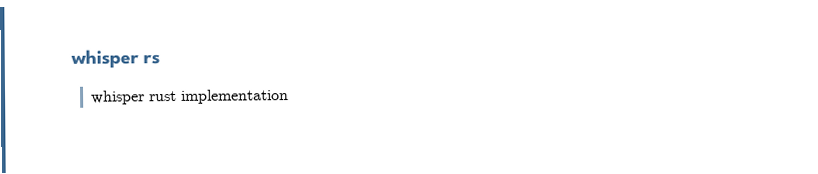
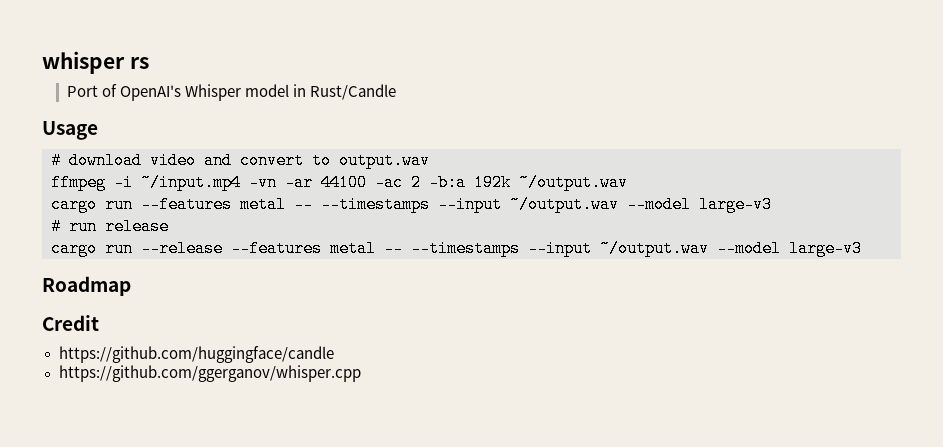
- whisper rust implementation
+ Port of OpenAI's Whisper model in Rust/Candle
+ Usage
+ # download video and convert to output.wav
+ ffmpeg -i ~/input.mp4 -vn -ar 44100 -ac 2 -b:a 192k ~/output.wav
+ cargo run --features metal -- --timestamps --input ~/output.wav --model large-v3
+ # run release
+ cargo run --release --features metal -- --timestamps --input ~/output.wav --model large-v3
+ Roadmap
+ Credit
+ https://github.com/huggingface/candle
+ https://github.com/ggerganov/whisper.cpp

